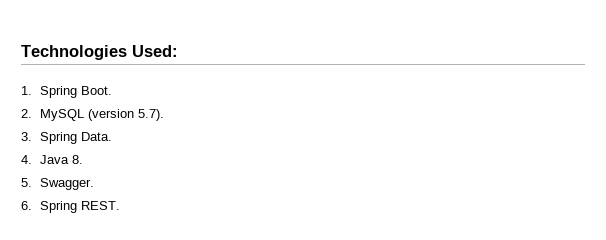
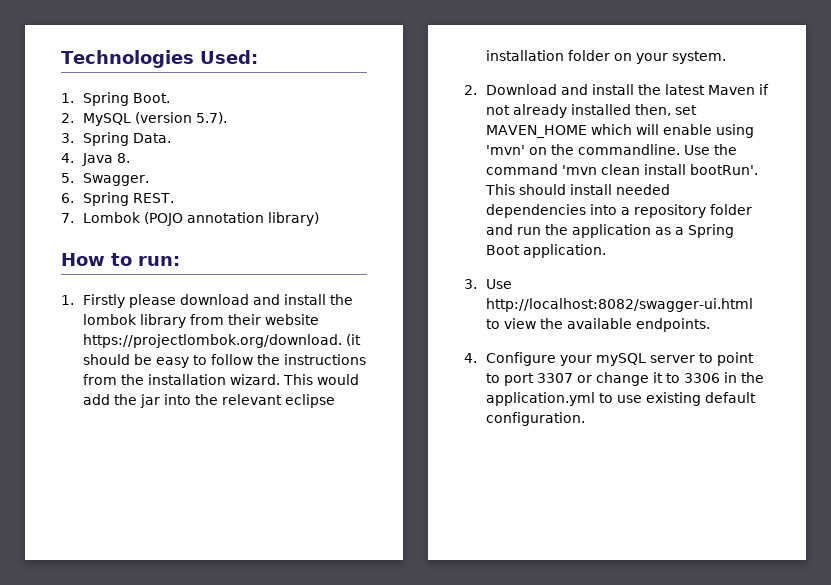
+ 7. Lombok (POJO annotation library)
+ How to run:
+ 1. Firstly please download and install the lombok library from their website https://projectlombok.org/download. (it should be easy to follow the instructions from the installation wizard. This would add the jar into the relevant eclipse installation folder on your system.
+ 2. Download and install the latest Maven if not already installed then, set MAVEN_HOME which will enable using 'mvn' on the commandline. Use the command 'mvn clean install bootRun'. This should install needed dependencies into a repository folder and run the application as a Spring Boot application.
+ 3. Use http://localhost:8082/swagger-ui.html to view the available endpoints.
+ 4. Configure your mySQL server to point to port 3307 or change it to 3306 in the application.yml to use existing default configuration.

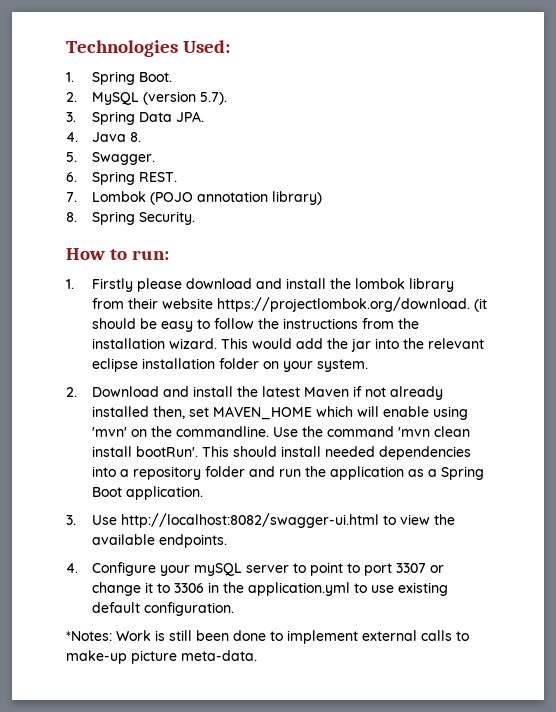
- 3. Spring Data.
+ 3. Spring Data JPA.
+ 8. Spring Security.
+ *Notes: Work is still been done to implement external calls to make-up picture meta-data.

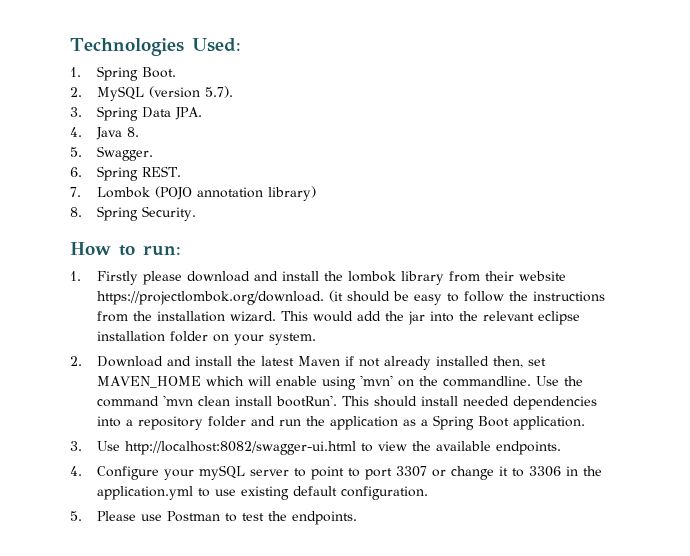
- *Notes: Work is still been done to implement external calls to make-up picture meta-data.
+ 5. Please use Postman to test the endpoints.

